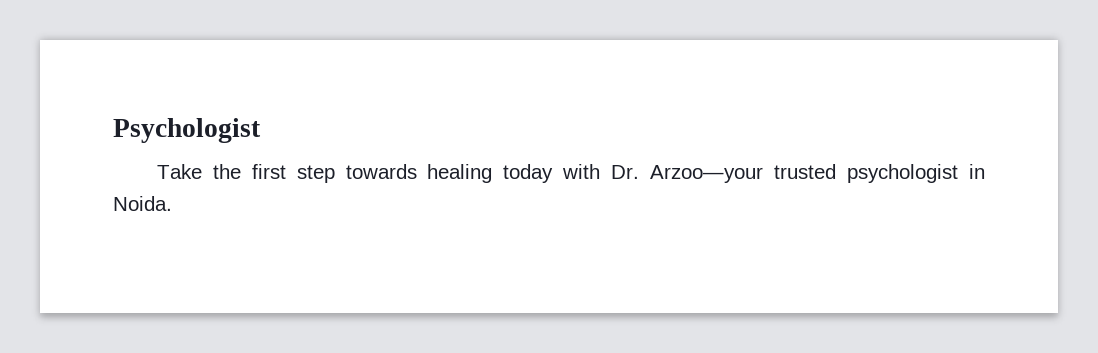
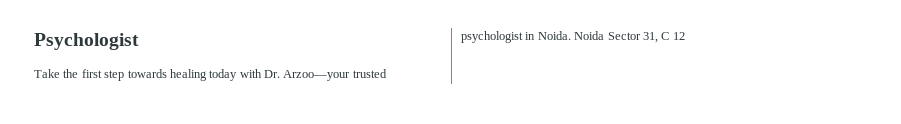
+ Noida Sector 31, C 12

